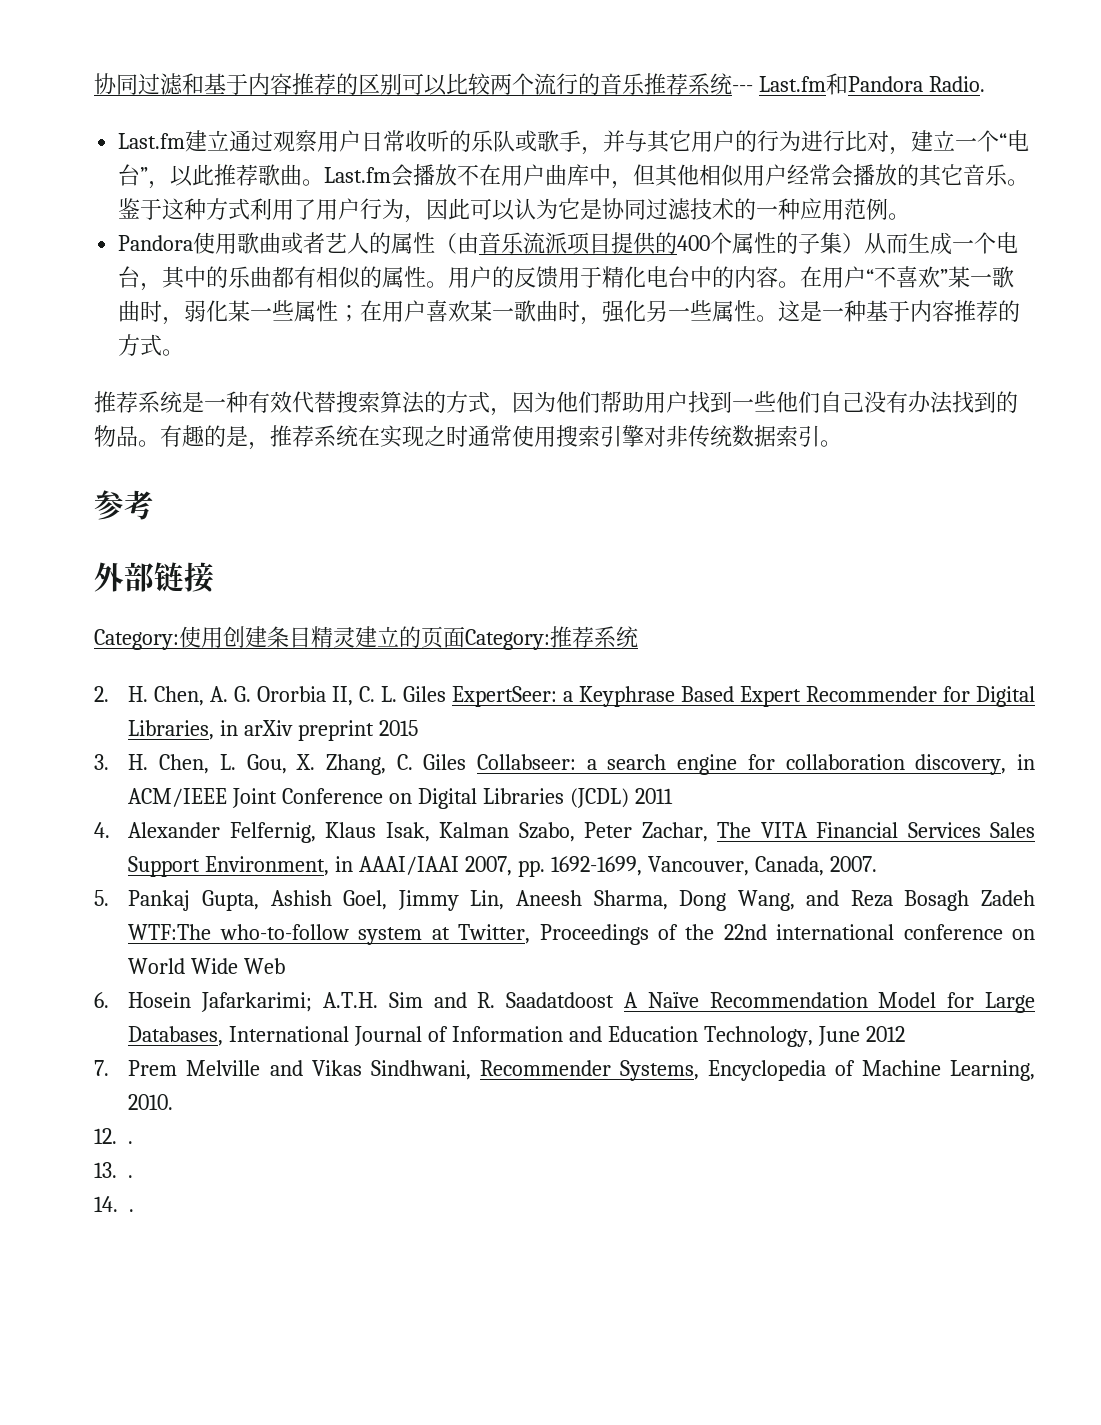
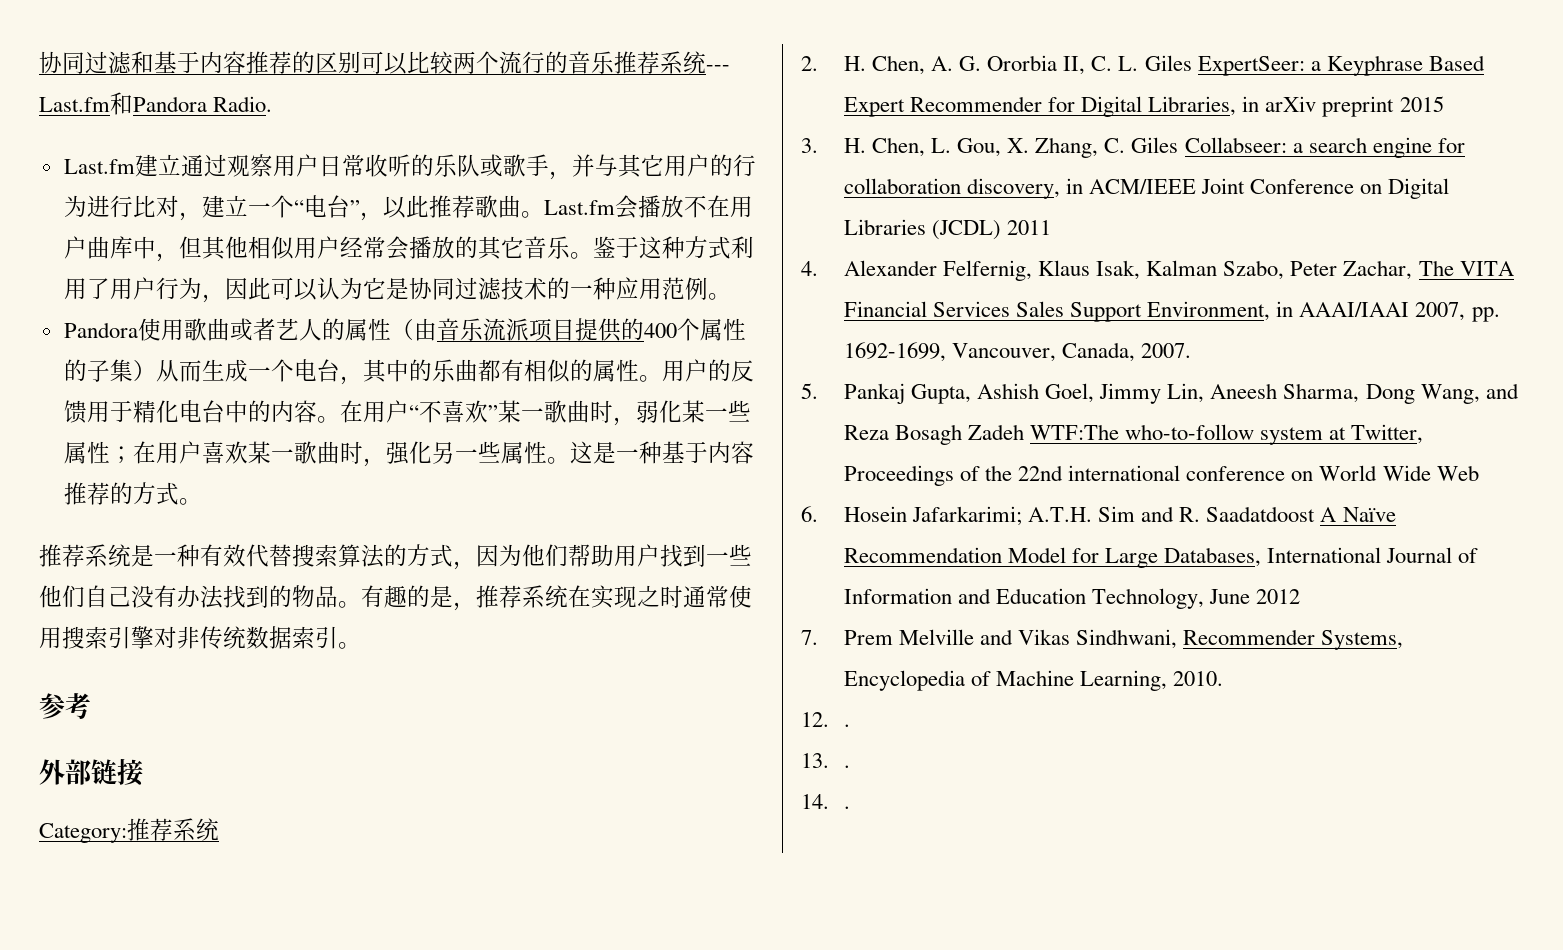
- Category:使用创建条目精灵建立的页面Category:推荐系统
+ Category:推荐系统

